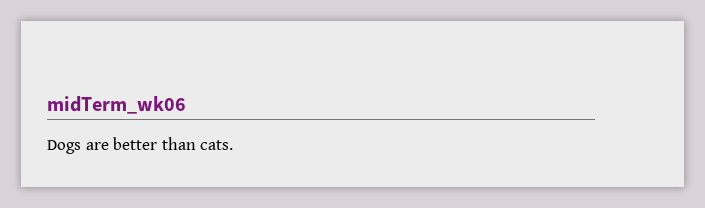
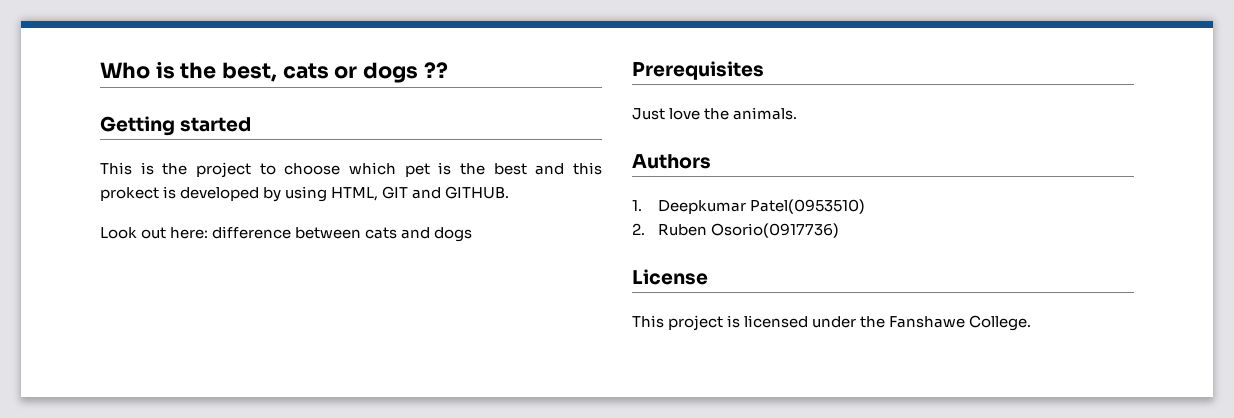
- midTerm_wk06
- Dogs are better than cats.
+ Who is the best, cats or dogs ??
+ Getting started
+ This is the project to choose which pet is the best and this prokect is developed by using HTML, GIT and GITHUB.
+ Look out here: difference between cats and dogs
+ Prerequisites
+ Just love the animals.
+ Authors
+ 1. Deepkumar Patel(0953510)
+ 2. Ruben Osorio(0917736)
+ License
+ This project is licensed under the Fanshawe College.

